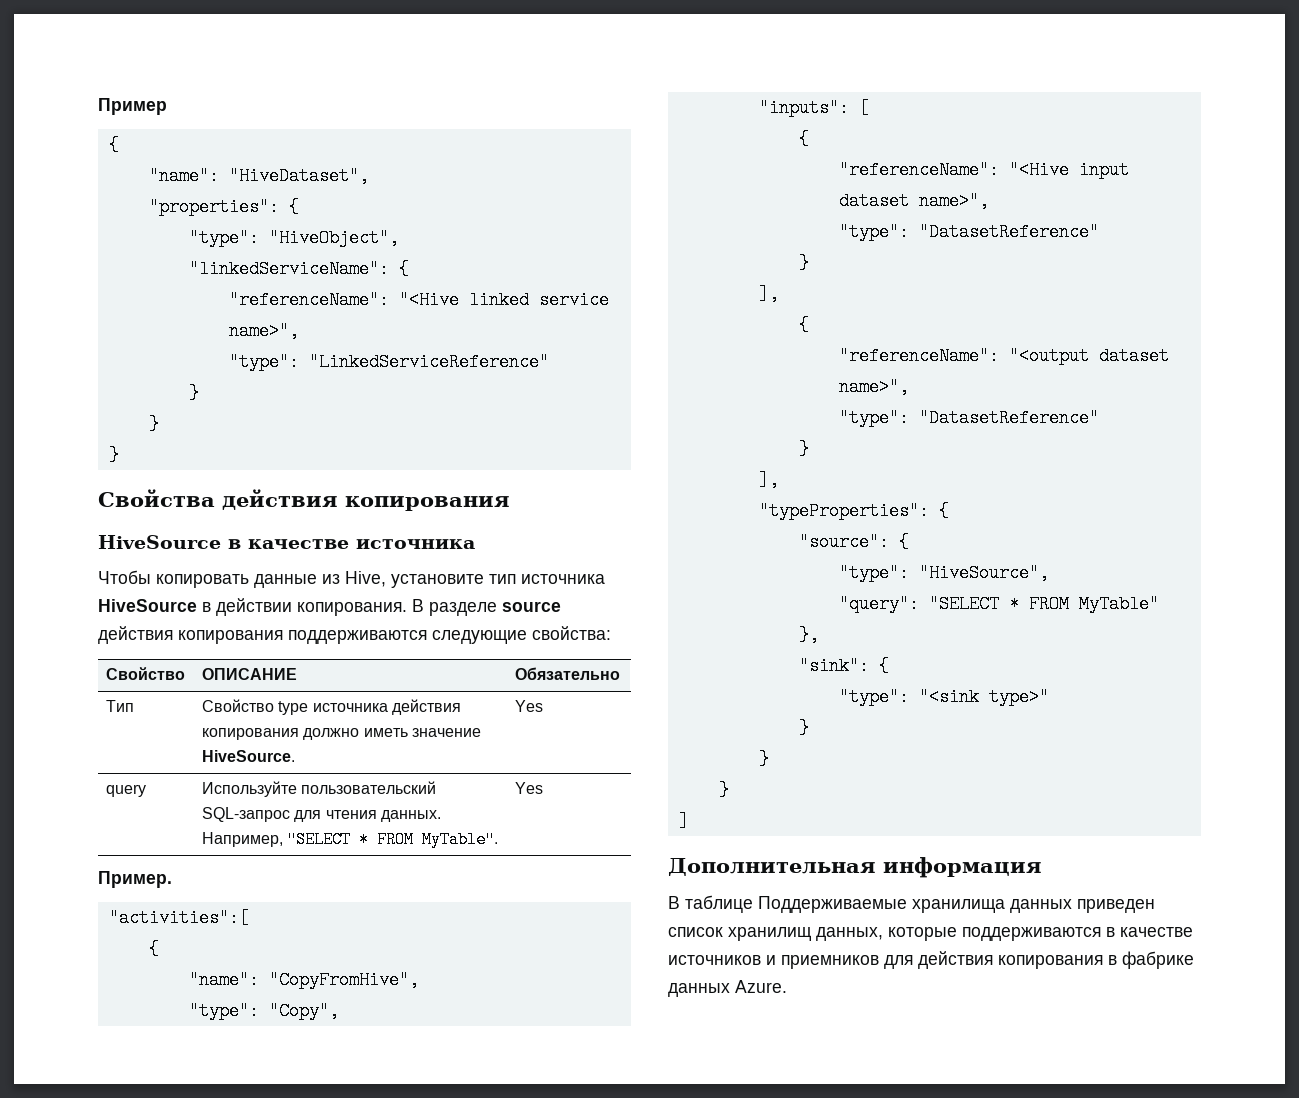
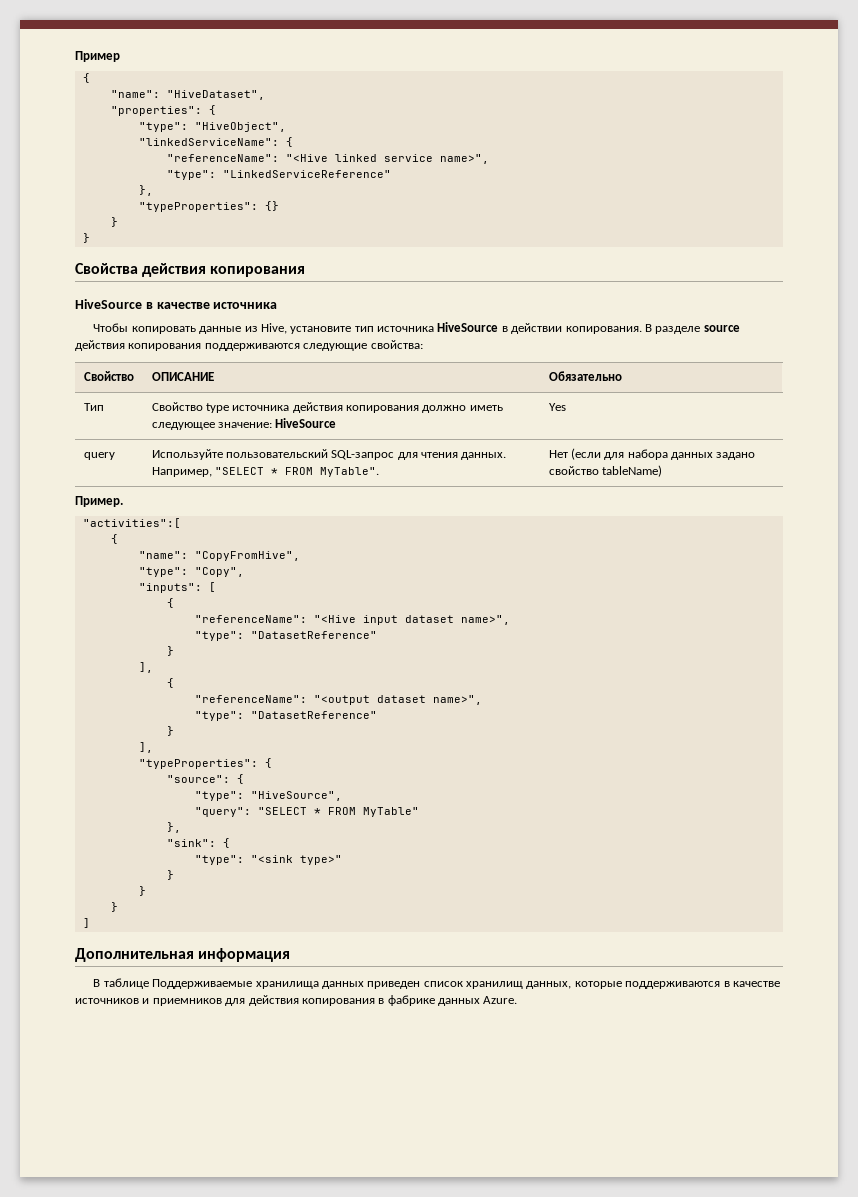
  "type": "LinkedServiceReference"
- }
+ },
+ "typeProperties": {}
- Тип | Свойство type источника действия копирования должно иметь значение HiveSource. | Yes
+ Тип | Свойство type источника действия копирования должно иметь следующее значение: HiveSource | Yes
- query | Используйте пользовательский SQL-запрос для чтения данных. Например, "SELECT * FROM MyTable". | Yes
+ query | Используйте пользовательский SQL-запрос для чтения данных. Например, "SELECT * FROM MyTable". | Нет (если для набора данных задано свойство tableName)

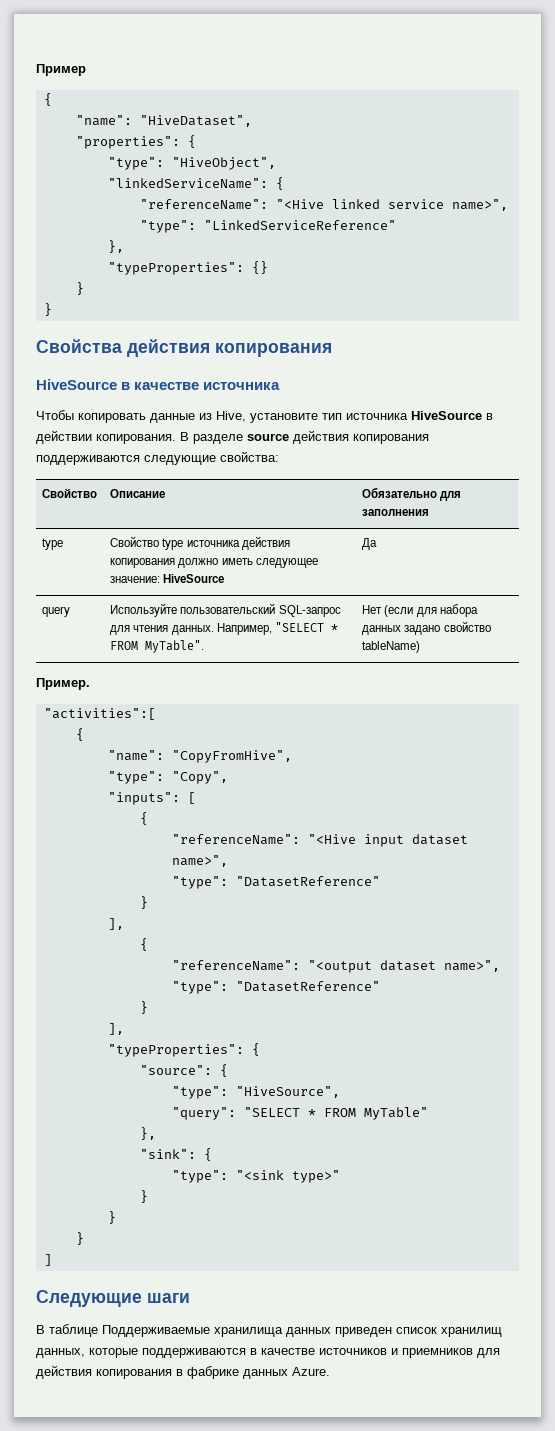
- Свойство | ОПИСАНИЕ | Обязательно
- Тип | Свойство type источника действия копирования должно иметь следующее значение: HiveSource | Yes
+ Свойство | Описание | Обязательно для заполнения
+ type | Свойство type источника действия копирования должно иметь следующее значение: HiveSource | Да
- Дополнительная информация
+ Следующие шаги

